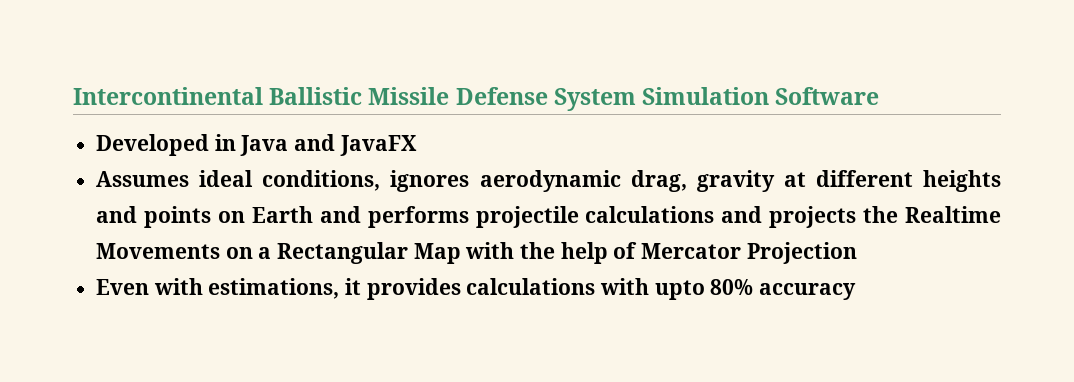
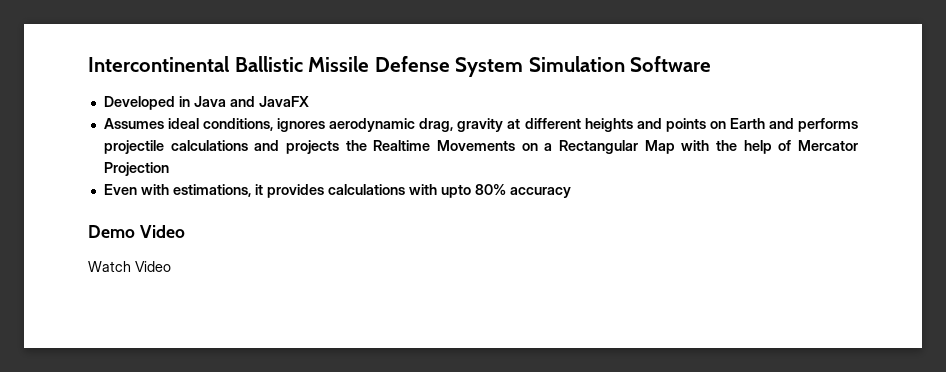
+ Demo Video
+ Watch Video

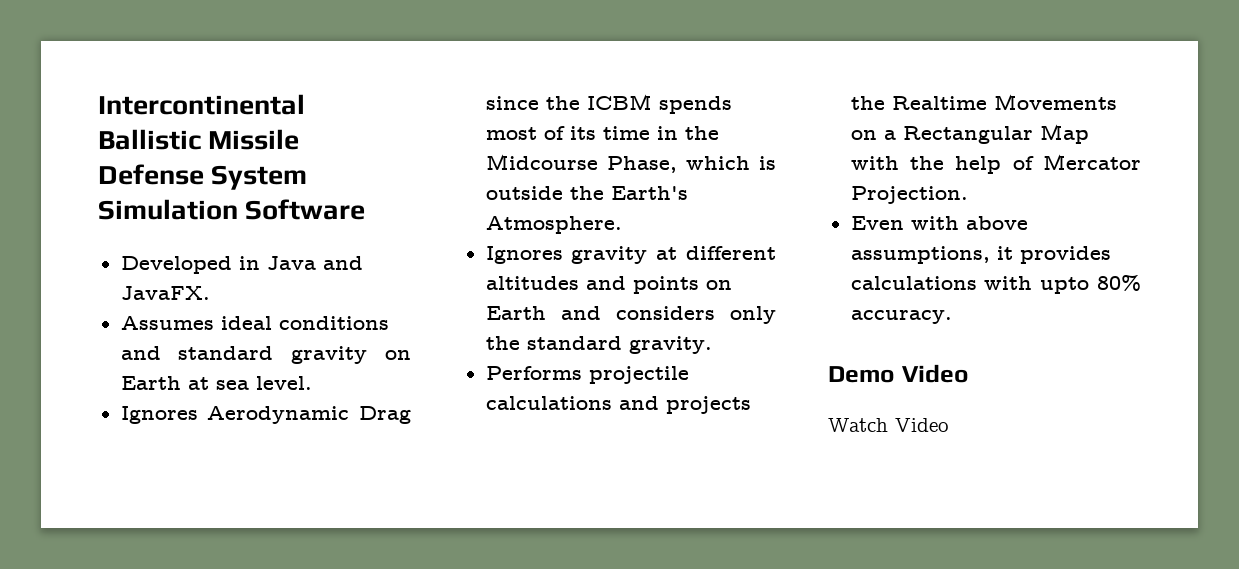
- Developed in Java and JavaFX
+ Developed in Java and JavaFX.
- Assumes ideal conditions, ignores aerodynamic drag, gravity at different heights and points on Earth and performs projectile calculations and projects the Realtime Movements on a Rectangular Map with the help of Mercator Projection
+ Assumes ideal conditions and standard gravity on Earth at sea level.
+ Ignores Aerodynamic Drag since the ICBM spends most of its time in the Midcourse Phase, which is outside the Earth's Atmosphere.
+ Ignores gravity at different altitudes and points on Earth and considers only the standard gravity.
+ Performs projectile calculations and projects the Realtime Movements on a Rectangular Map with the help of Mercator Projection.
- Even with estimations, it provides calculations with upto 80% accuracy
+ Even with above assumptions, it provides calculations with upto 80% accuracy.

